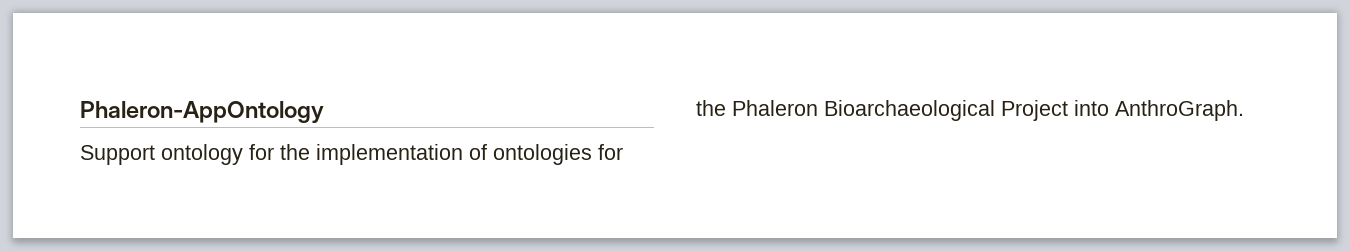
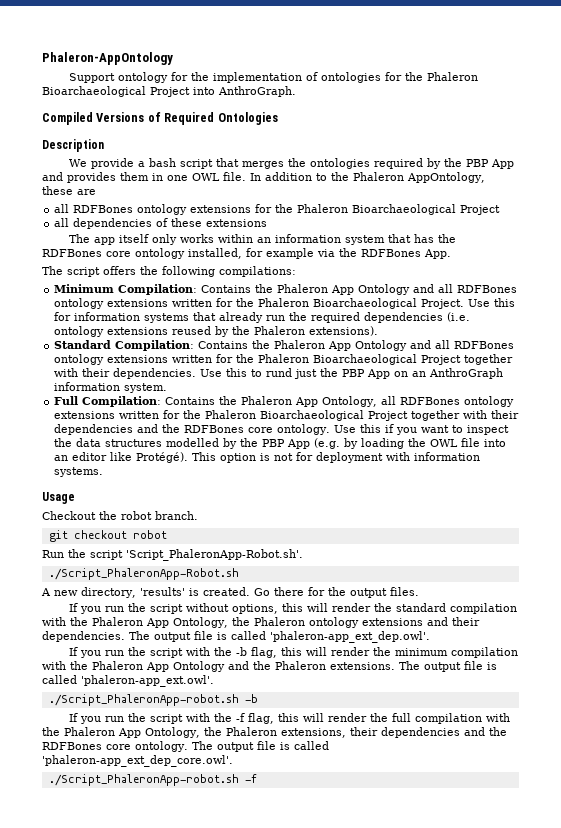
+ Compiled Versions of Required Ontologies
+ Description
+ We provide a bash script that merges the ontologies required by the PBP App and provides them in one OWL file. In addition to the Phaleron AppOntology, these are
+ all RDFBones ontology extensions for the Phaleron Bioarchaeological Project
+ all dependencies of these extensions
+ The app itself only works within an information system that has the RDFBones core ontology installed, for example via the RDFBones App.
+ The script offers the following compilations:
+ Minimum Compilation: Contains the Phaleron App Ontology and all RDFBones ontology extensions written for the Phaleron Bioarchaeological Project. Use this for information systems that already run the required dependencies (i.e. ontology extensions reused by the Phaleron extensions).
+ Standard Compilation: Contains the Phaleron App Ontology and all RDFBones ontology extensions written for the Phaleron Bioarchaeological Project together with their dependencies. Use this to rund just the PBP App on an AnthroGraph information system.
+ Full Compilation: Contains the Phaleron App Ontology, all RDFBones ontology extensions written for the Phaleron Bioarchaeological Project together with their dependencies and the RDFBones core ontology. Use this if you want to inspect the data structures modelled by the PBP App (e.g. by loading the OWL file into an editor like Protégé). This option is not for deployment with information systems.
+ Usage
+ Checkout the robot branch.
+ git checkout robot
+ Run the script 'Script_PhaleronApp-Robot.sh'.
+ ./Script_PhaleronApp-Robot.sh
+ A new directory, 'results' is created. Go there for the output files.
+ If you run the script without options, this will render the standard compilation with the Phaleron App Ontology, the Phaleron ontology extensions and their dependencies. The output file is called 'phaleron-app_ext_dep.owl'.
+ If you run the script with the -b flag, this will render the minimum compilation with the Phaleron App Ontology and the Phaleron extensions. The output file is called 'phaleron-app_ext.owl'.
+ ./Script_PhaleronApp-robot.sh -b
+ If you run the script with the -f flag, this will render the full compilation with the Phaleron App Ontology, the Phaleron extensions, their dependencies and the RDFBones core ontology. The output file is called 'phaleron-app_ext_dep_core.owl'.
+ ./Script_PhaleronApp-robot.sh -f

